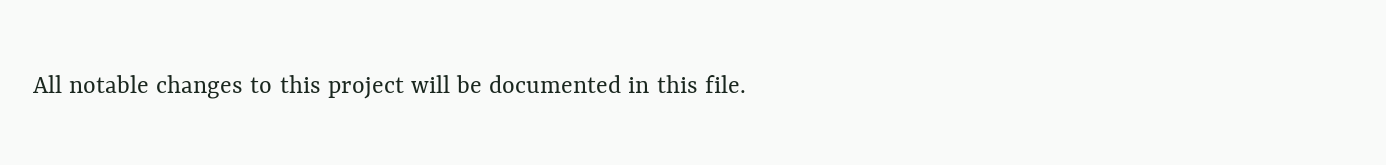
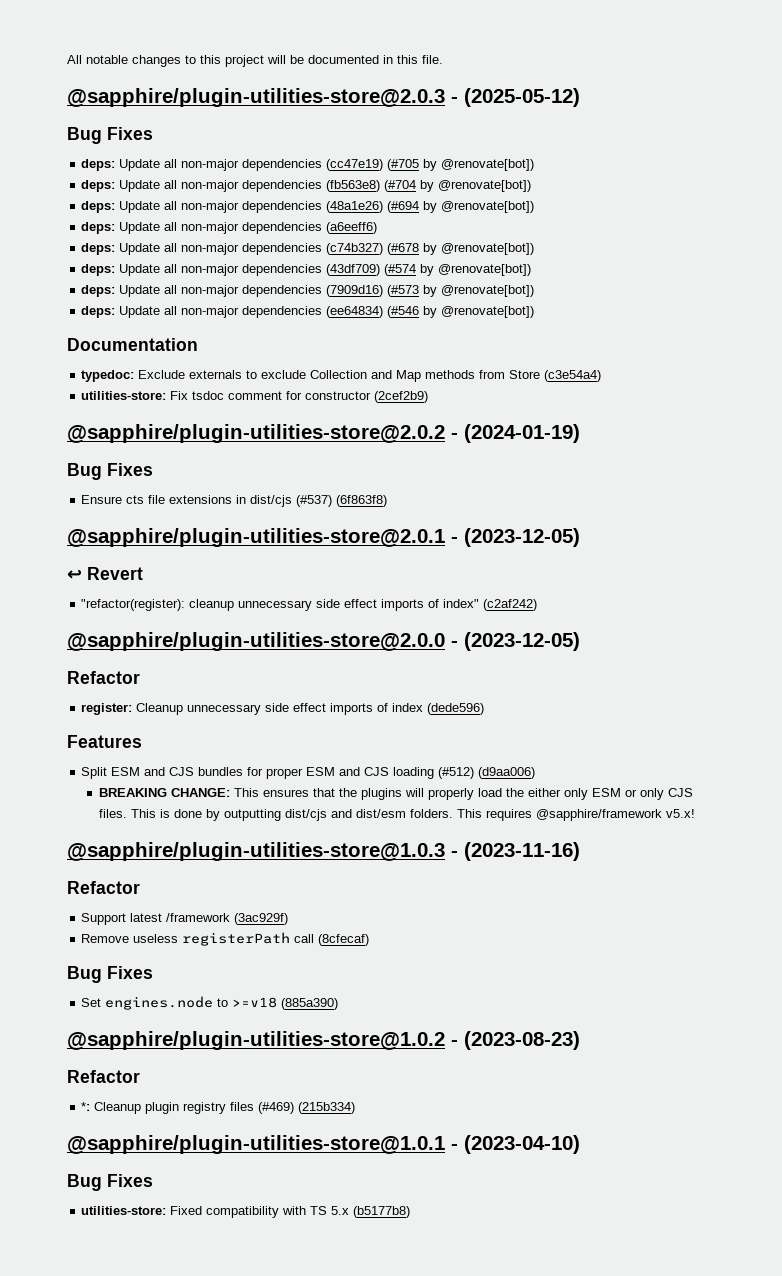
+ @sapphire/plugin-utilities-store@2.0.3 - (2025-05-12)
+ Bug Fixes
+ deps: Update all non-major dependencies (cc47e19) (#705 by @renovate[bot])
+ deps: Update all non-major dependencies (fb563e8) (#704 by @renovate[bot])
+ deps: Update all non-major dependencies (48a1e26) (#694 by @renovate[bot])
+ deps: Update all non-major dependencies (a6eeff6)
+ deps: Update all non-major dependencies (c74b327) (#678 by @renovate[bot])
+ deps: Update all non-major dependencies (43df709) (#574 by @renovate[bot])
+ deps: Update all non-major dependencies (7909d16) (#573 by @renovate[bot])
+ deps: Update all non-major dependencies (ee64834) (#546 by @renovate[bot])
+ Documentation
+ typedoc: Exclude externals to exclude Collection and Map methods from Store (c3e54a4)
+ utilities-store: Fix tsdoc comment for constructor (2cef2b9)
+ @sapphire/plugin-utilities-store@2.0.2 - (2024-01-19)
+ Bug Fixes
+ Ensure cts file extensions in dist/cjs (#537) (6f863f8)
+ @sapphire/plugin-utilities-store@2.0.1 - (2023-12-05)
+ ↩ Revert
+ "refactor(register): cleanup unnecessary side effect imports of index" (c2af242)
+ @sapphire/plugin-utilities-store@2.0.0 - (2023-12-05)
+ Refactor
+ register: Cleanup unnecessary side effect imports of index (dede596)
+ Features
+ Split ESM and CJS bundles for proper ESM and CJS loading (#512) (d9aa006)
+ BREAKING CHANGE: This ensures that the plugins will properly load the either only ESM or only CJS files. This is done by outputting dist/cjs and dist/esm folders. This requires @sapphire/framework v5.x!
+ @sapphire/plugin-utilities-store@1.0.3 - (2023-11-16)
+ Refactor
+ Support latest /framework (3ac929f)
+ Remove useless registerPath call (8cfecaf)
+ Bug Fixes
+ Set engines.node to >=v18 (885a390)
+ @sapphire/plugin-utilities-store@1.0.2 - (2023-08-23)
+ Refactor
+ *: Cleanup plugin registry files (#469) (215b334)
+ @sapphire/plugin-utilities-store@1.0.1 - (2023-04-10)
+ Bug Fixes
+ utilities-store: Fixed compatibility with TS 5.x (b5177b8)

